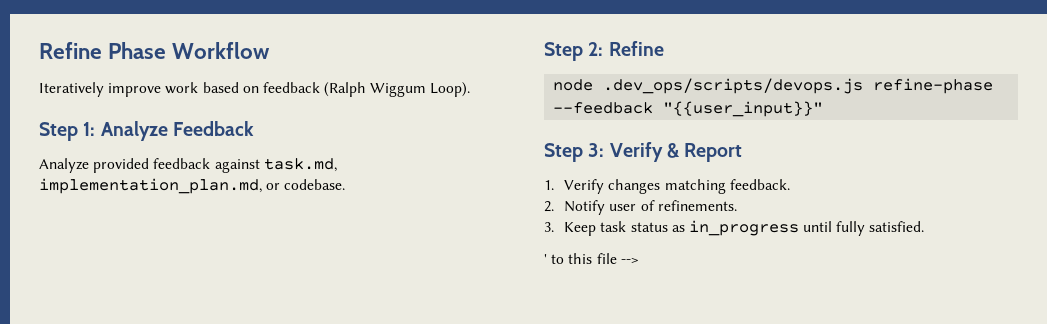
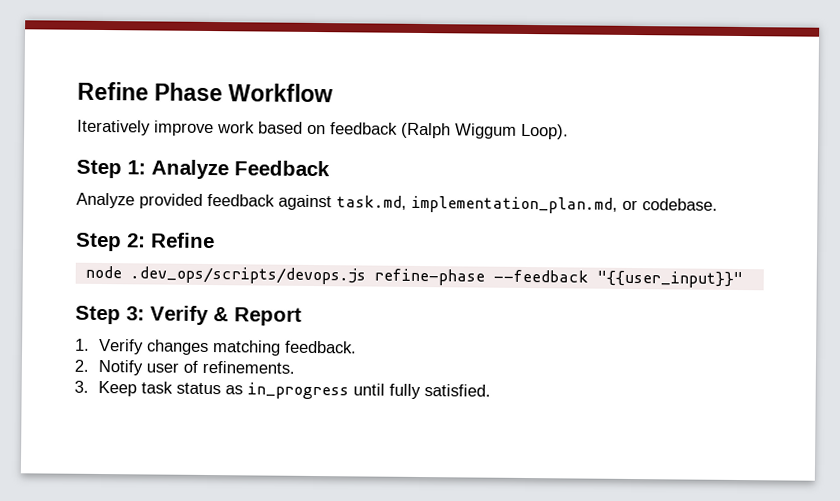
- ' to this file -->

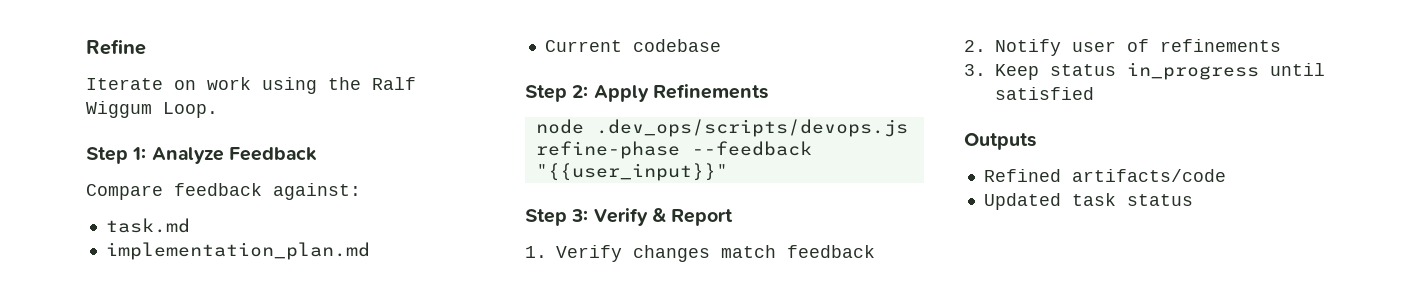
- Refine Phase Workflow
- Iteratively improve work based on feedback (Ralph Wiggum Loop).
+ Refine
+ Iterate on work using the Ralf Wiggum Loop.
  Step 1: Analyze Feedback
- Analyze provided feedback against task.md, implementation_plan.md, or codebase.
+ Compare feedback against:
+ task.md
+ implementation_plan.md
+ Current codebase
- Step 2: Refine
+ Step 2: Apply Refinements
- 1. Verify changes matching feedback.
+ 1. Verify changes match feedback
- 2. Notify user of refinements.
+ 2. Notify user of refinements
- 3. Keep task status as in_progress until fully satisfied.
+ 3. Keep status in_progress until satisfied
+ Outputs
+ Refined artifacts/code
+ Updated task status

